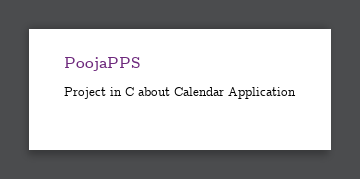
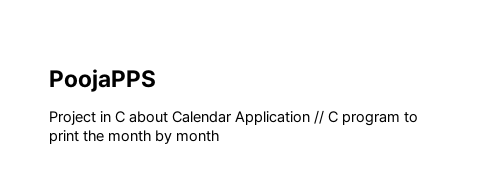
- Project in C about Calendar Application
+ Project in C about Calendar Application // C program to print the month by month

